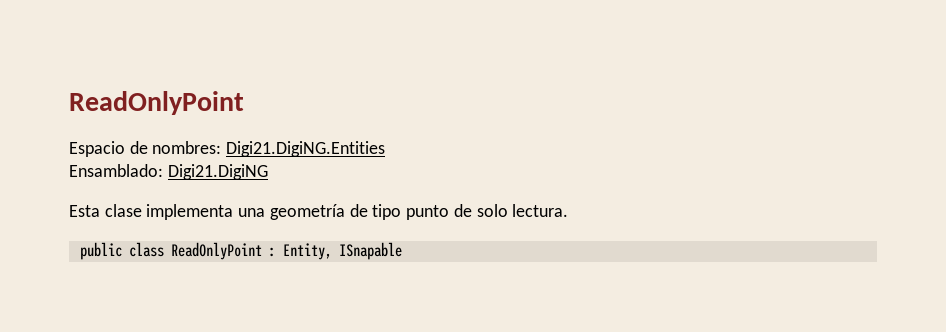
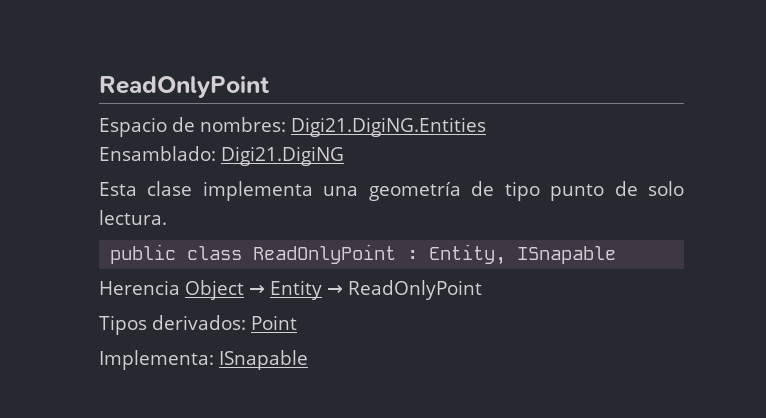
+ Herencia Object → Entity → ReadOnlyPoint
+ Tipos derivados: Point
+ Implementa: ISnapable

